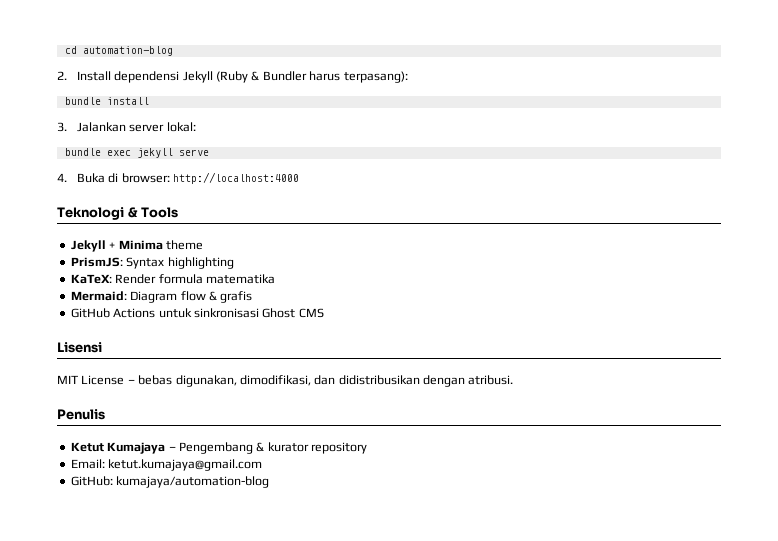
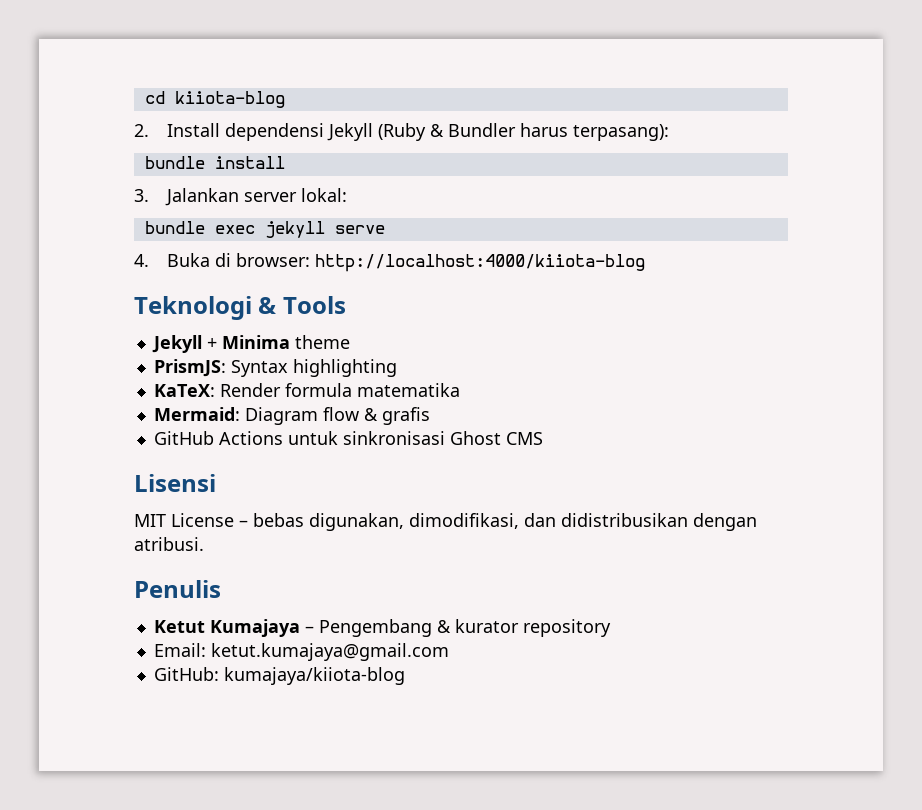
- cd automation-blog
+ cd kiiota-blog
- 4. Buka di browser: http://localhost:4000
+ 4. Buka di browser: http://localhost:4000/kiiota-blog
- GitHub: kumajaya/automation-blog
+ GitHub: kumajaya/kiiota-blog

